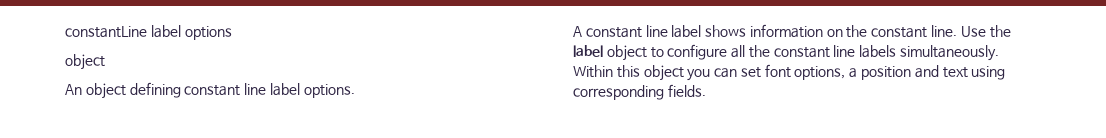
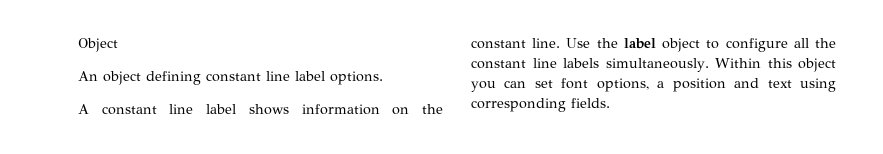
- constantLine label options
- object
+ Object

